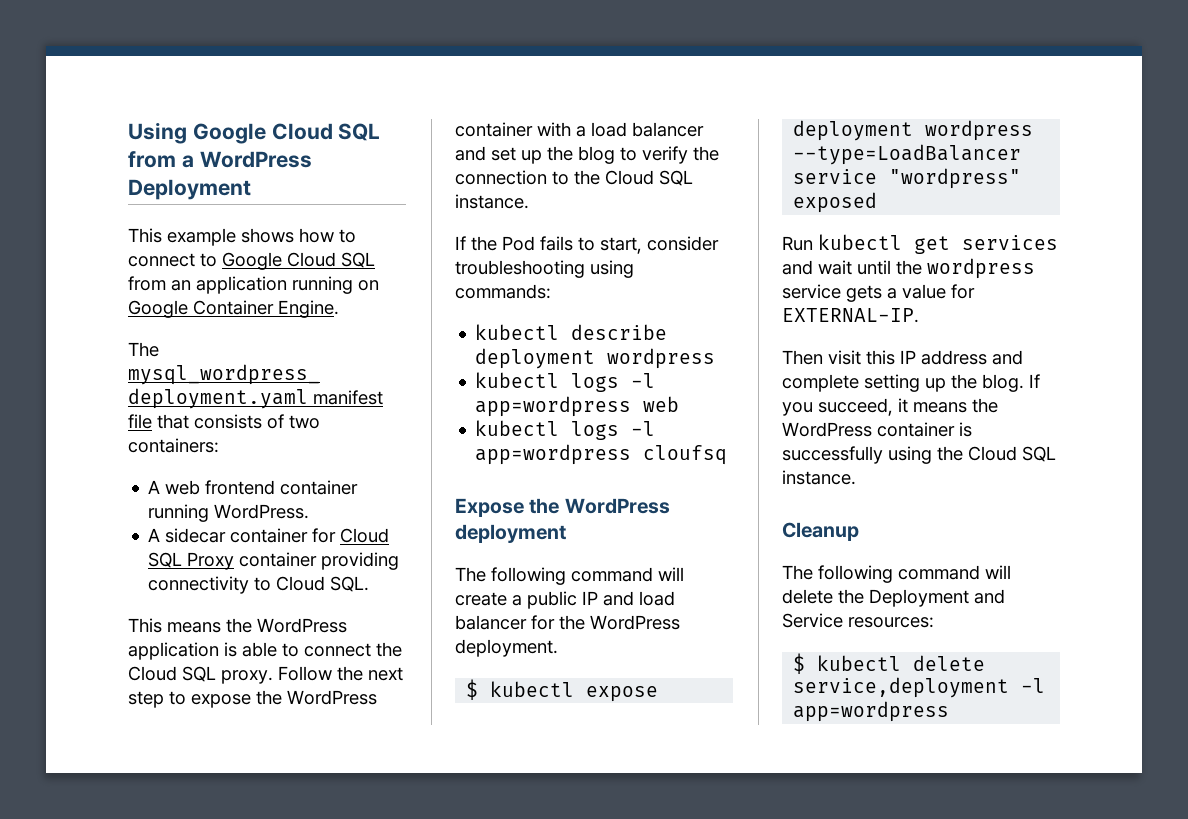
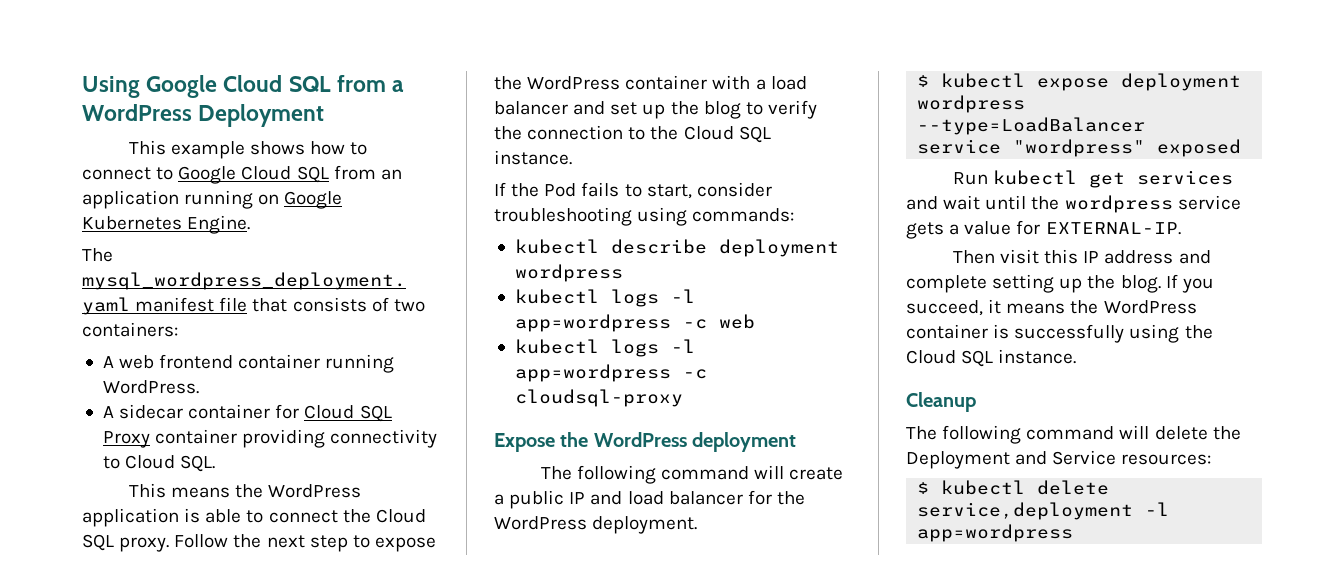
- This example shows how to connect to Google Cloud SQL from an application running on Google Container Engine.
+ This example shows how to connect to Google Cloud SQL from an application running on Google Kubernetes Engine.
- kubectl logs -l app=wordpress web
+ kubectl logs -l app=wordpress -c web
- kubectl logs -l app=wordpress cloufsq
+ kubectl logs -l app=wordpress -c cloudsql-proxy

